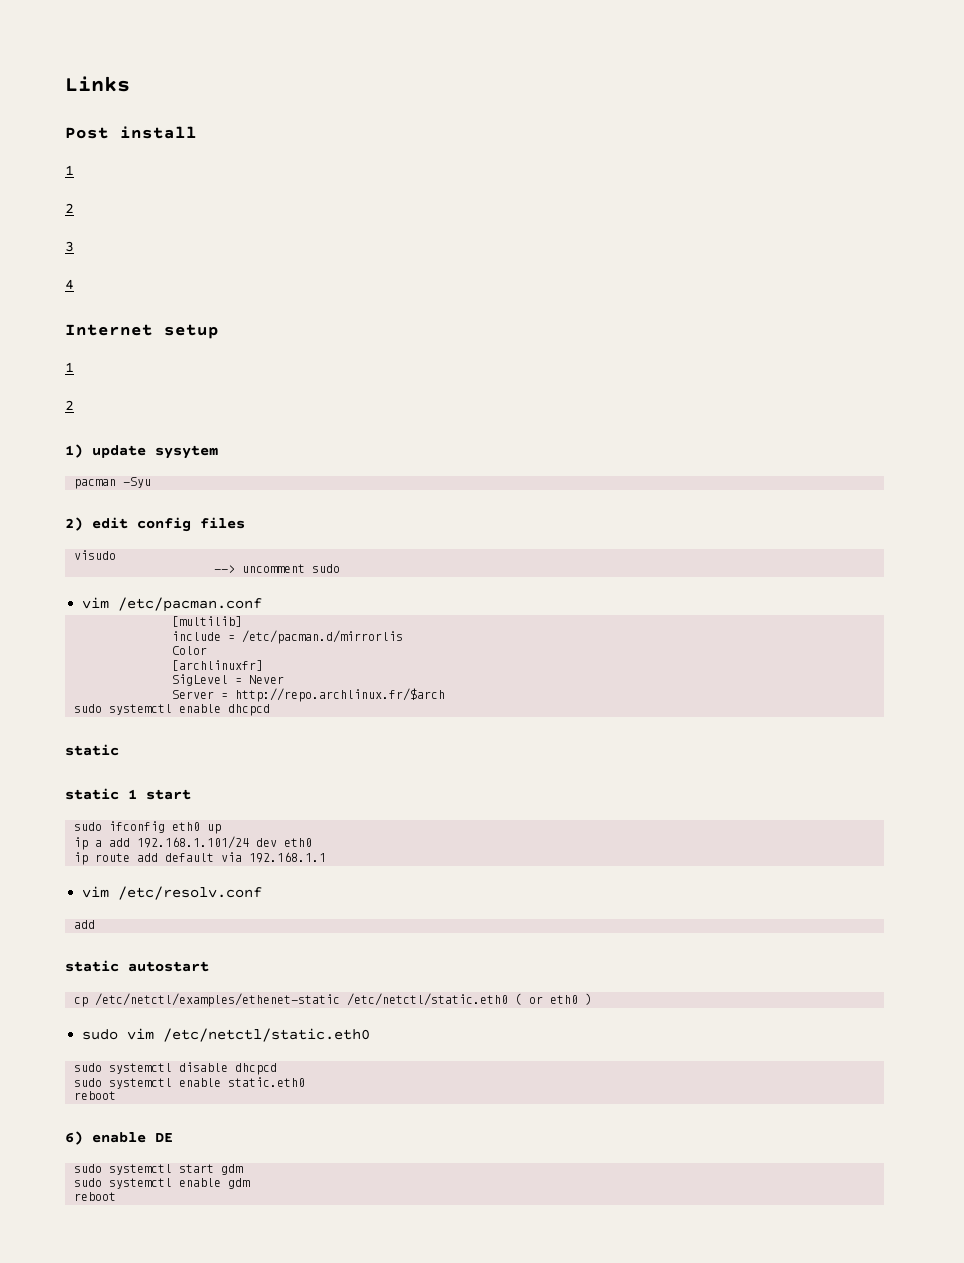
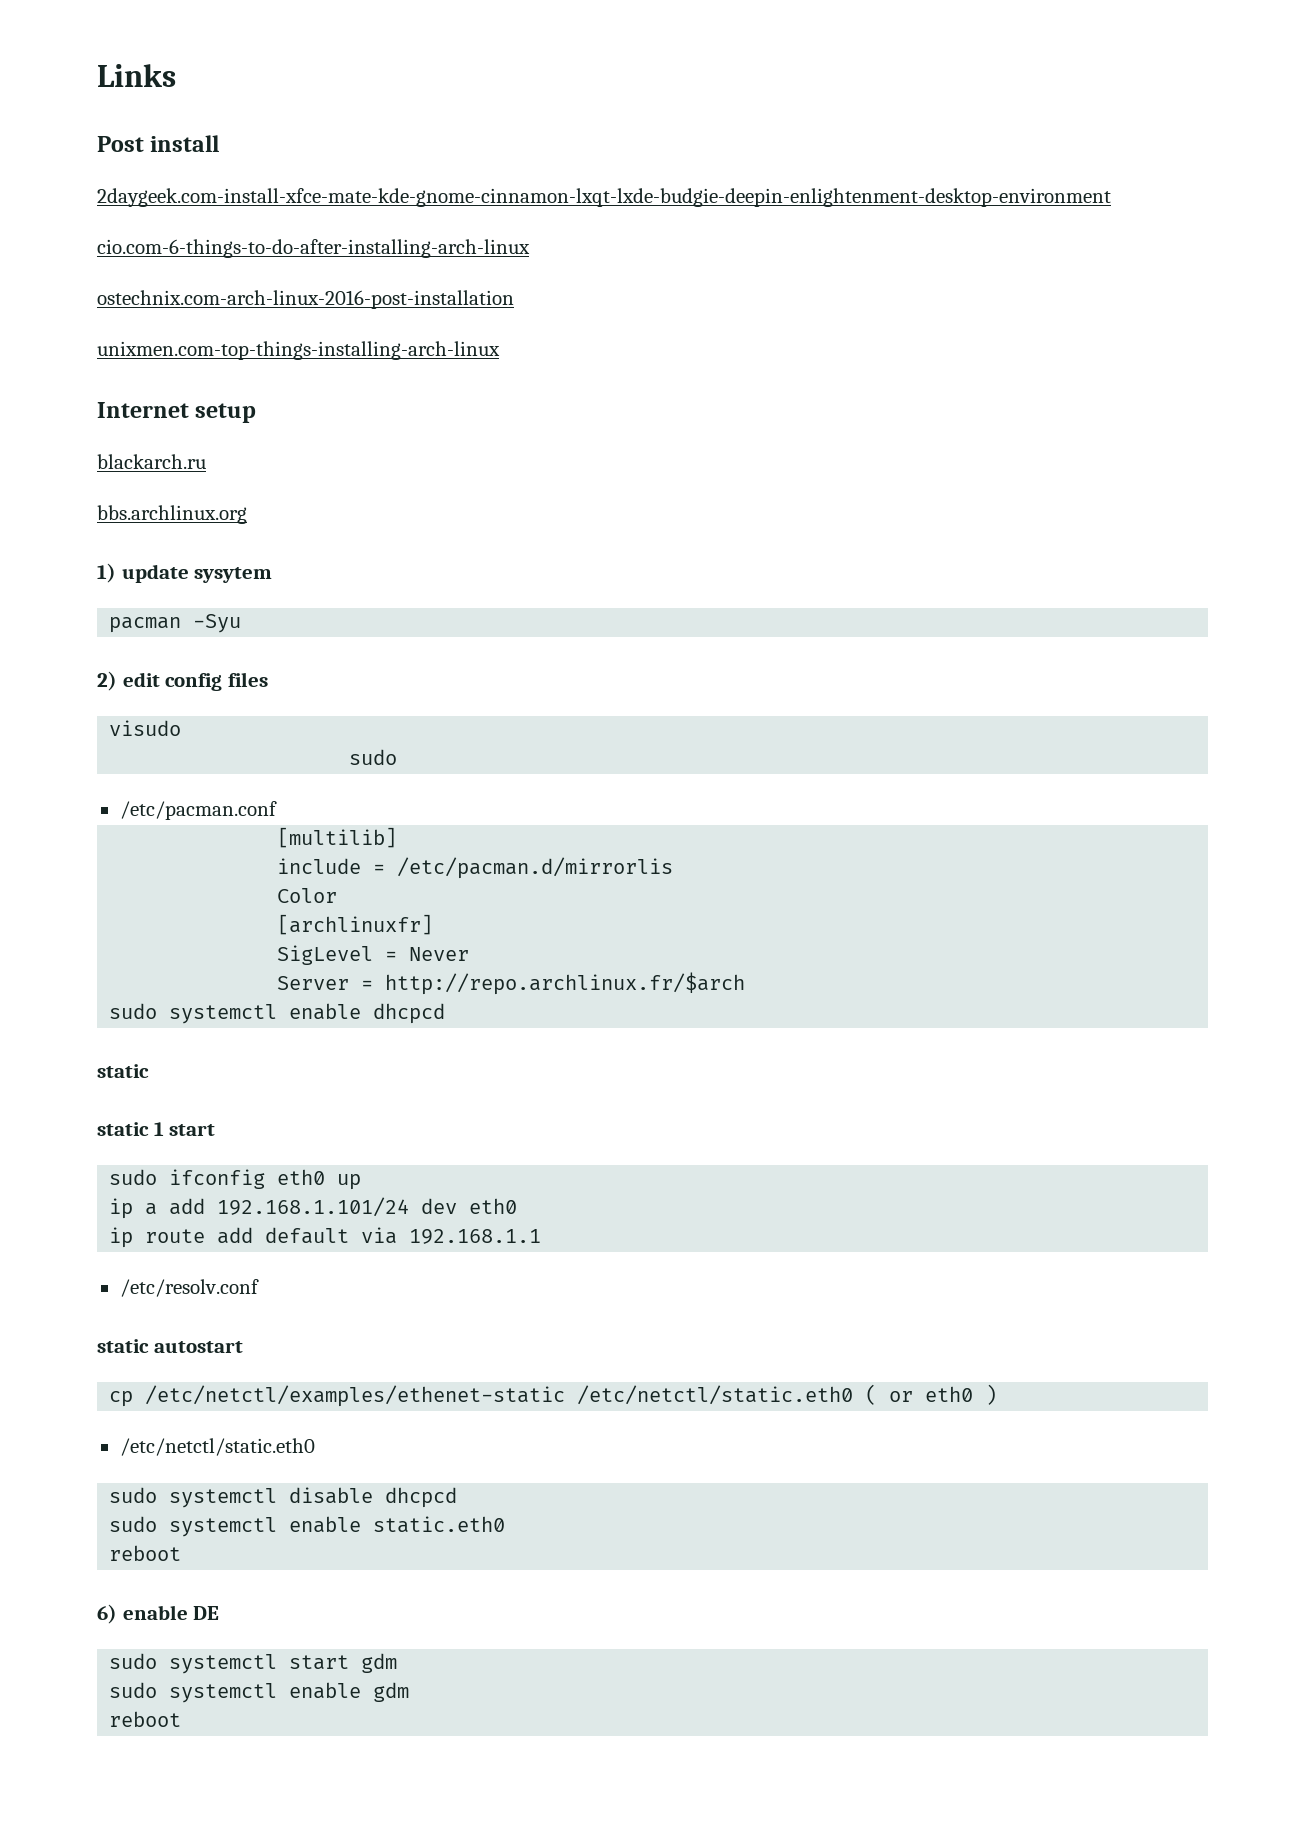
  Post install
- 1
- 2
- 3
- 4
+ 2daygeek.com-install-xfce-mate-kde-gnome-cinnamon-lxqt-lxde-budgie-deepin-enlightenment-desktop-environment
+ cio.com-6-things-to-do-after-installing-arch-linux
+ ostechnix.com-arch-linux-2016-post-installation
+ unixmen.com-top-things-installing-arch-linux
  Internet setup
- 1
- 2
+ blackarch.ru
+ bbs.archlinux.org
  visudo
- --> uncomment sudo
+ sudo
- vim /etc/pacman.conf
+ /etc/pacman.conf
- vim /etc/resolv.conf
- add
+ /etc/resolv.conf
  cp /etc/netctl/examples/ethenet-static /etc/netctl/static.eth0 ( or eth0 )
- sudo vim /etc/netctl/static.eth0
+ /etc/netctl/static.eth0

